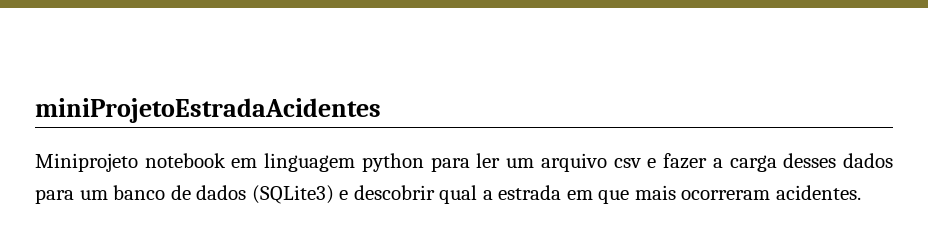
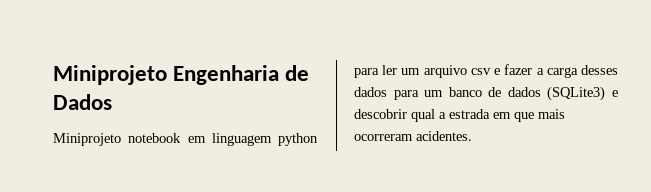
- miniProjetoEstradaAcidentes
+ Miniprojeto Engenharia de Dados

